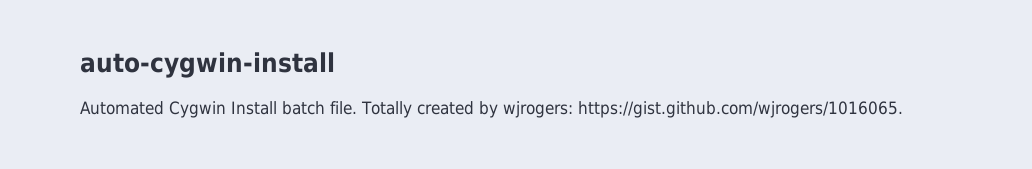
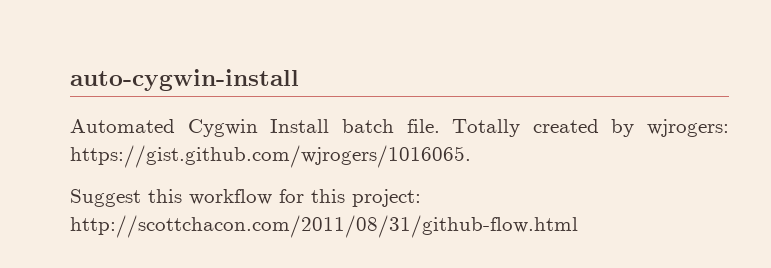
+ Suggest this workflow for this project: http://scottchacon.com/2011/08/31/github-flow.html

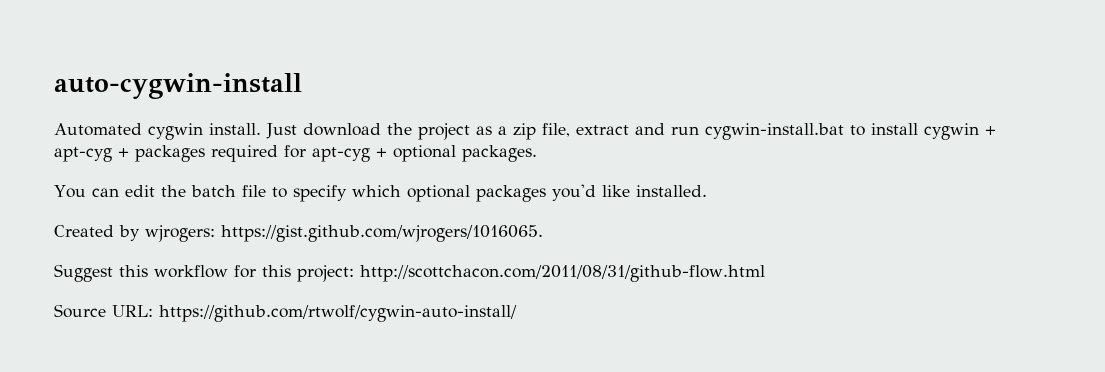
- Automated Cygwin Install batch file. Totally created by wjrogers: https://gist.github.com/wjrogers/1016065.
+ Automated cygwin install. Just download the project as a zip file, extract and run cygwin-install.bat to install cygwin + apt-cyg + packages required for apt-cyg + optional packages.
+ You can edit the batch file to specify which optional packages you'd like installed.
+ Created by wjrogers: https://gist.github.com/wjrogers/1016065.
+ Source URL: https://github.com/rtwolf/cygwin-auto-install/

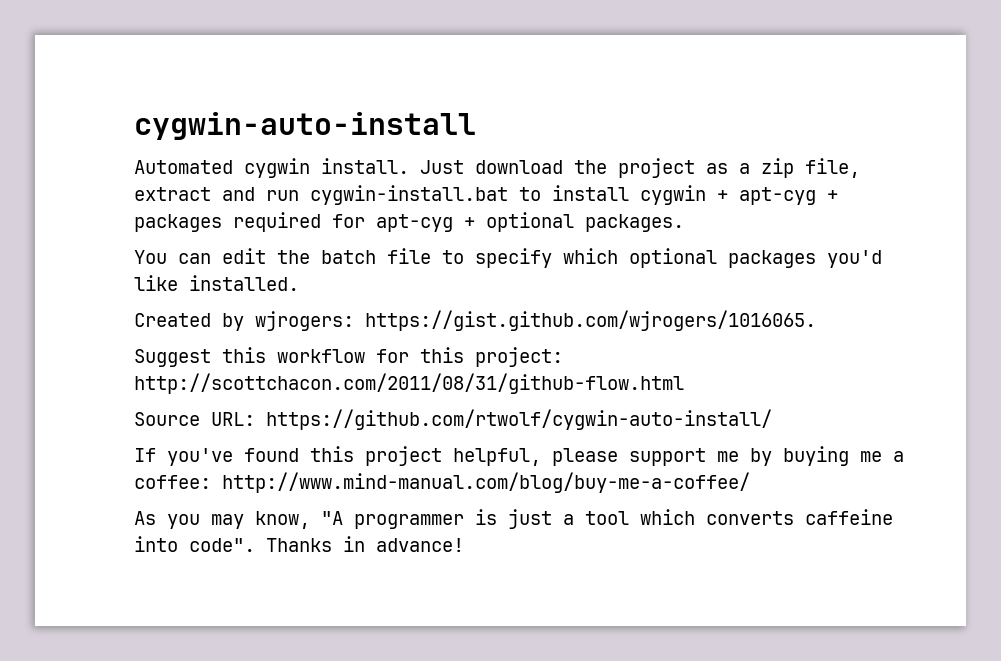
- auto-cygwin-install
+ cygwin-auto-install
+ If you've found this project helpful, please support me by buying me a coffee: http://www.mind-manual.com/blog/buy-me-a-coffee/
+ As you may know, "A programmer is just a tool which converts caffeine into code". Thanks in advance!

